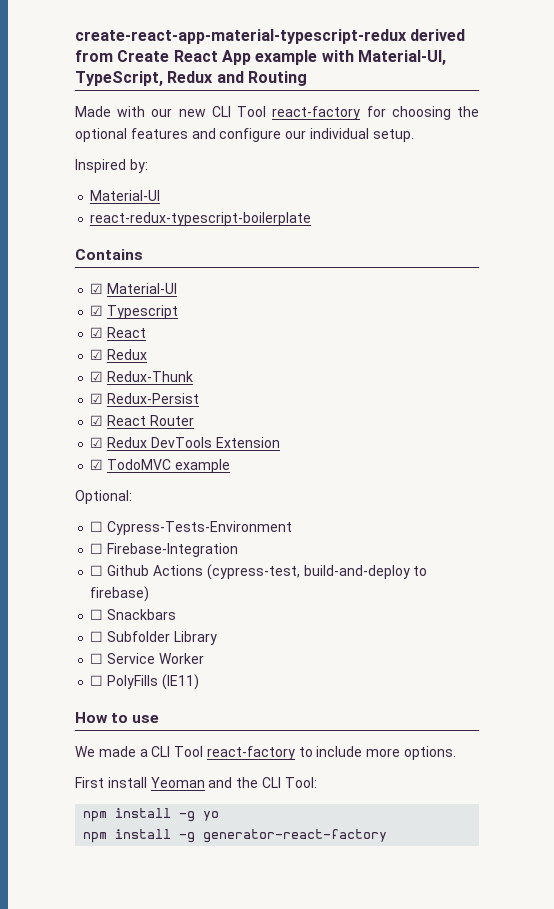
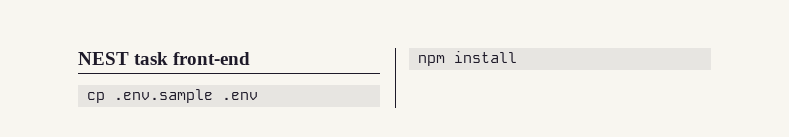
- create-react-app-material-typescript-redux derived from Create React App example with Material-UI, TypeScript, Redux and Routing
- Made with our new CLI Tool react-factory for choosing the optional features and configure our individual setup.
- Inspired by:
- Material-UI
- react-redux-typescript-boilerplate
- Contains
- ☑ Material-UI
- ☑ Typescript
- ☑ React
- ☑ Redux
- ☑ Redux-Thunk
- ☑ Redux-Persist
- ☑ React Router
- ☑ Redux DevTools Extension
- ☑ TodoMVC example
- Optional:
- ☐ Cypress-Tests-Environment
- ☐ Firebase-Integration
- ☐ Github Actions (cypress-test, build-and-deploy to firebase)
- ☐ Snackbars
- ☐ Subfolder Library
- ☐ Service Worker
- ☐ PolyFills (IE11)
- How to use
- We made a CLI Tool react-factory to include more options.
- First install Yeoman and the CLI Tool:
- npm install -g yo
- npm install -g generator-react-factory
+ NEST task front-end
+ cp .env.sample .env
+ npm install

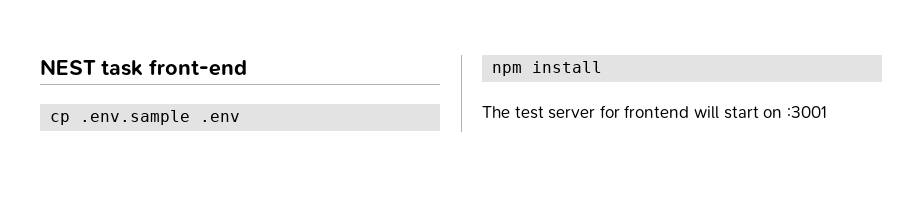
+ The test server for frontend will start on :3001

